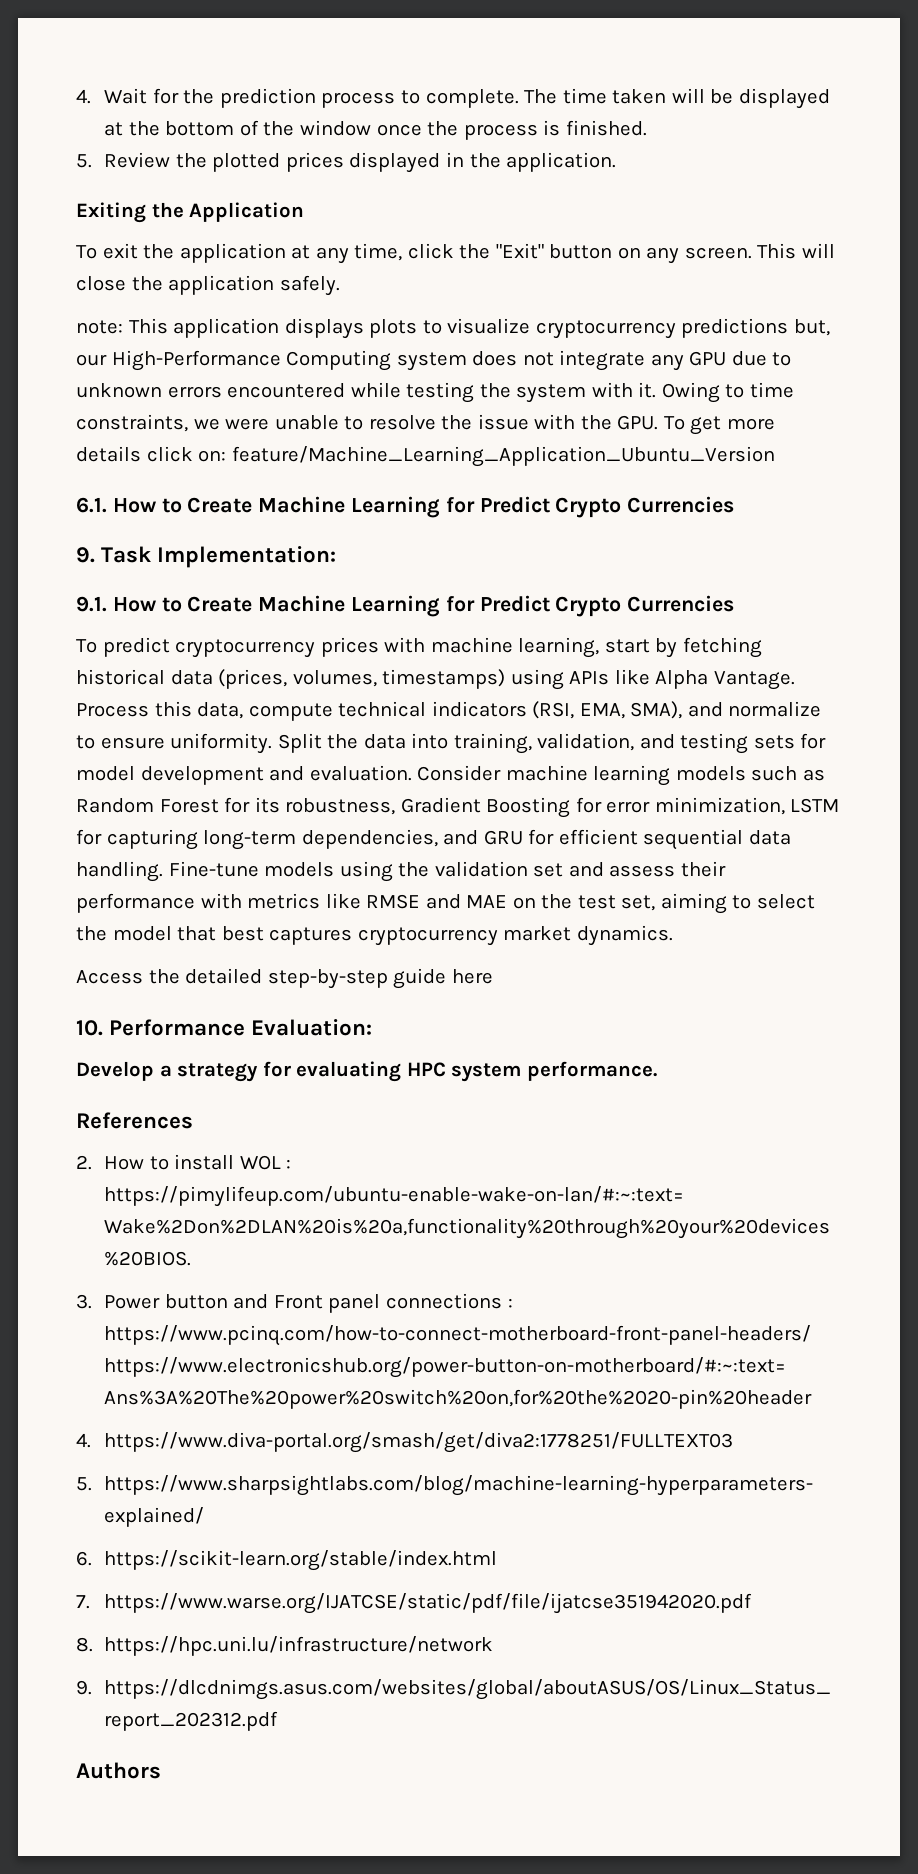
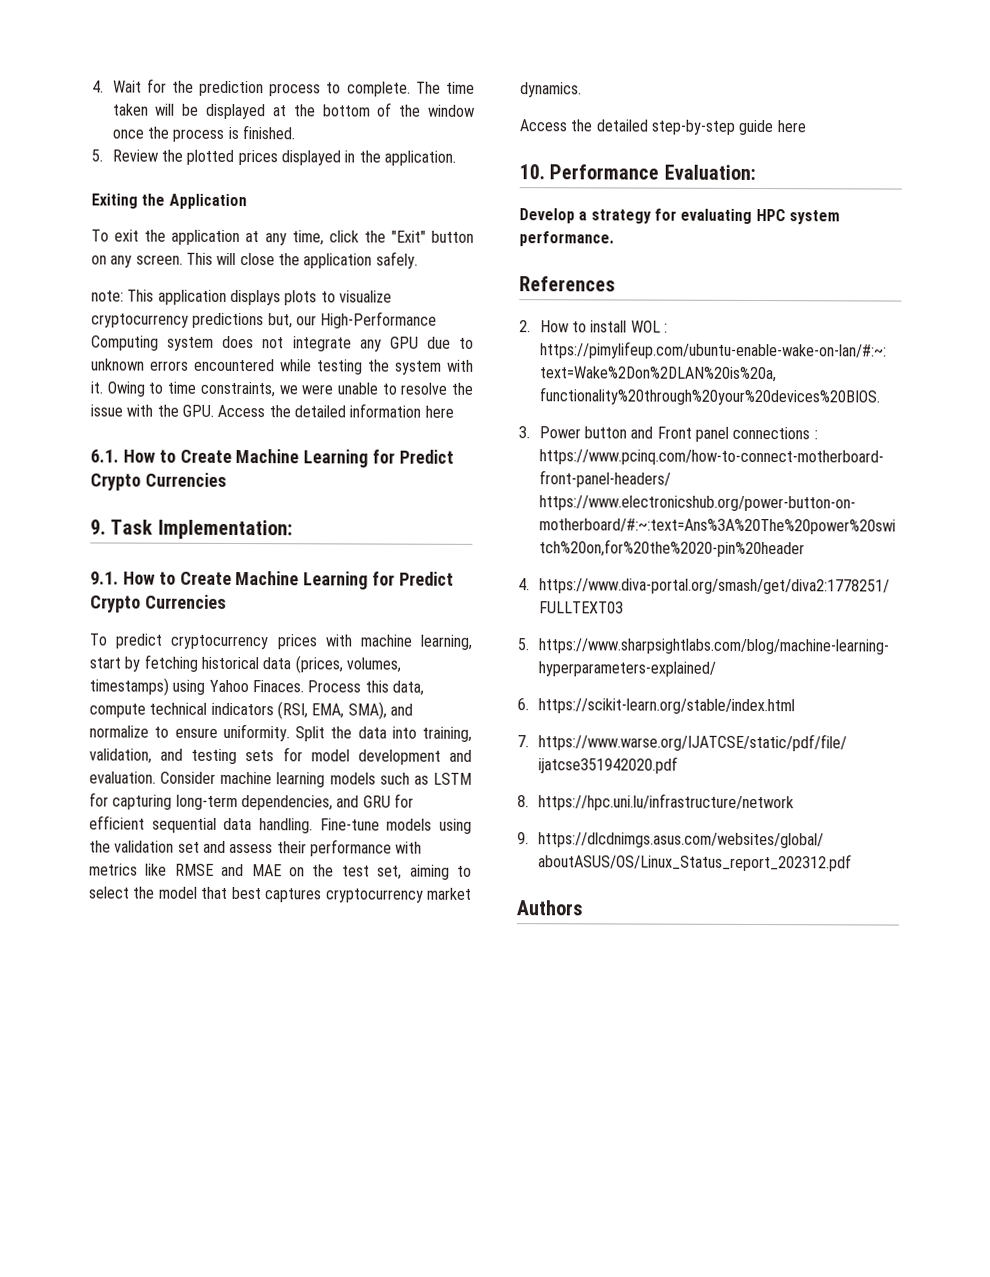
- Owing to time constraints, we were unable to resolve the issue with the GPU. To get more details click on: feature/Machine_Learning_Application_Ubuntu_Version
+ Owing to time constraints, we were unable to resolve the issue with the GPU. Access the detailed information here
- To predict cryptocurrency prices with machine learning, start by fetching historical data (prices, volumes, timestamps) using APIs like Alpha Vantage.
+ To predict cryptocurrency prices with machine learning, start by fetching historical data (prices, volumes, timestamps) using Yahoo Finaces.
- Consider machine learning models such as Random Forest for its robustness, Gradient Boosting for error minimization, LSTM for capturing long-term dependencies, and GRU for efficient sequential data handling.
+ Consider machine learning models such as LSTM for capturing long-term dependencies, and GRU for efficient sequential data handling.

